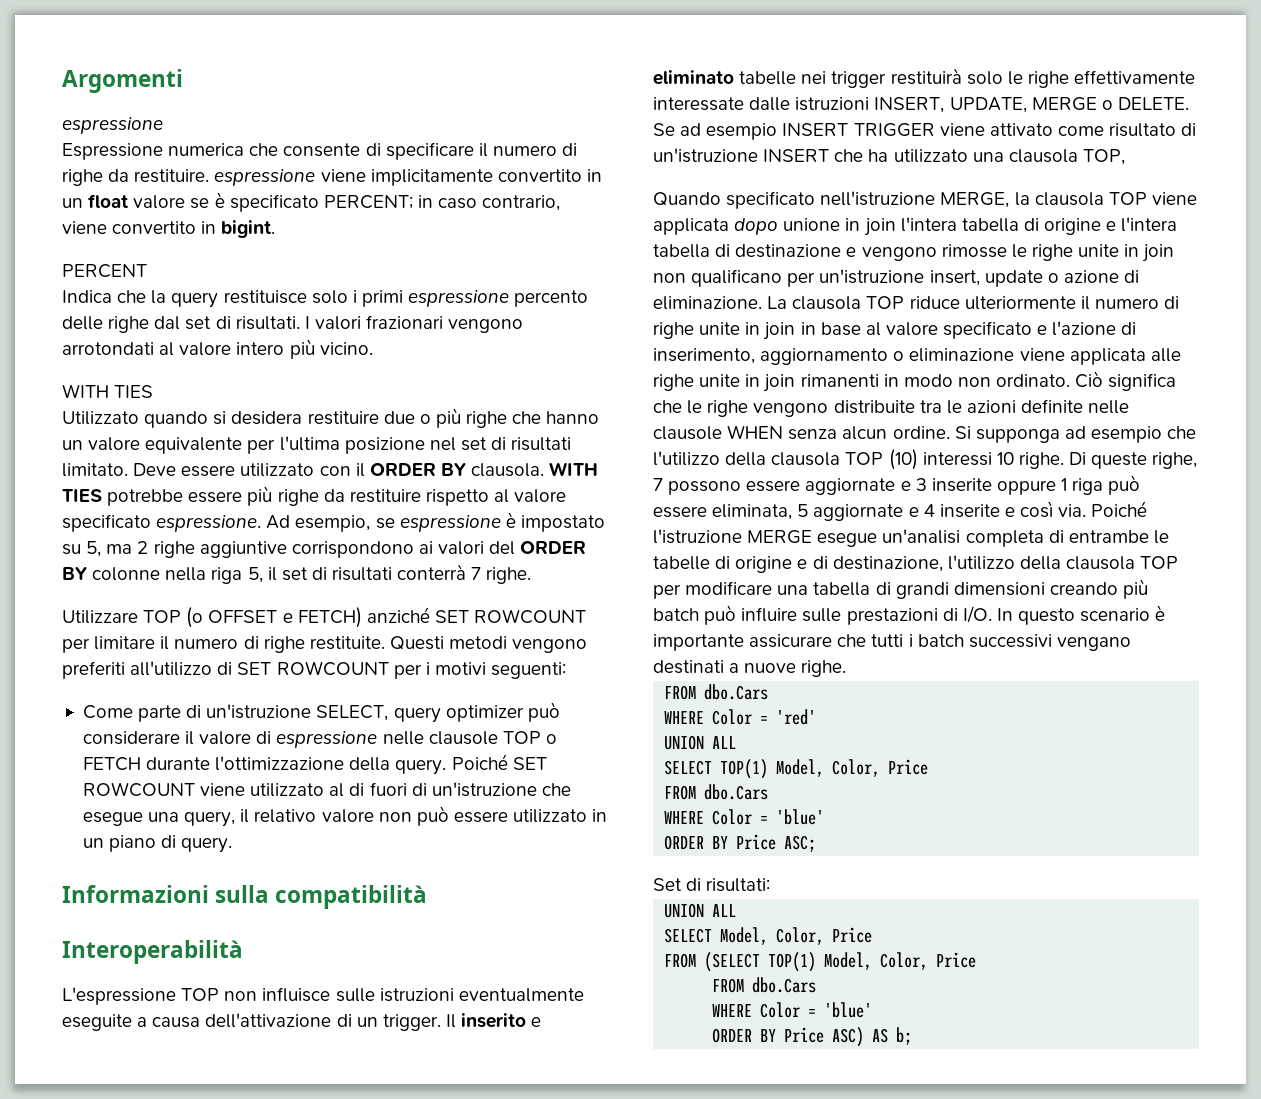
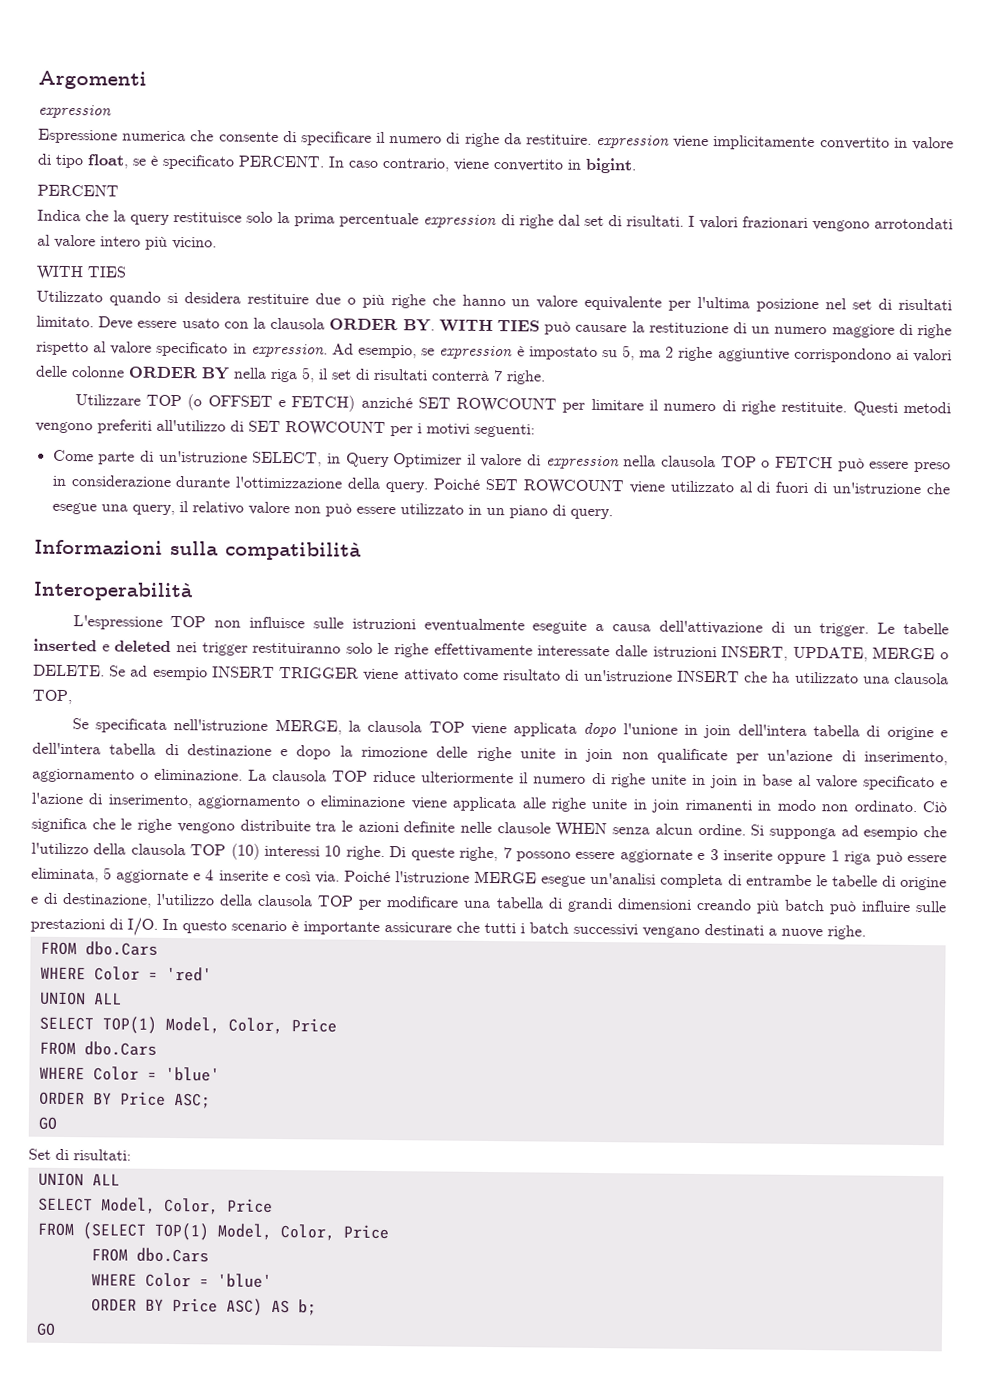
  Argomenti
- espressione
+ expression
- Espressione numerica che consente di specificare il numero di righe da restituire. espressione viene implicitamente convertito in un float valore se è specificato PERCENT; in caso contrario, viene convertito in bigint.
+ Espressione numerica che consente di specificare il numero di righe da restituire. expression viene implicitamente convertito in valore di tipo float, se è specificato PERCENT. In caso contrario, viene convertito in bigint.
- Indica che la query restituisce solo i primi espressione percento delle righe dal set di risultati.
+ Indica che la query restituisce solo la prima percentuale expression di righe dal set di risultati.
- Deve essere utilizzato con il ORDER BY clausola. WITH TIES potrebbe essere più righe da restituire rispetto al valore specificato espressione.
+ Deve essere usato con la clausola ORDER BY. WITH TIES può causare la restituzione di un numero maggiore di righe rispetto al valore specificato in expression.
- Ad esempio, se espressione è impostato su 5, ma 2 righe aggiuntive corrispondono ai valori del ORDER BY colonne nella riga 5, il set di risultati conterrà 7 righe.
+ Ad esempio, se expression è impostato su 5, ma 2 righe aggiuntive corrispondono ai valori delle colonne ORDER BY nella riga 5, il set di risultati conterrà 7 righe.
- Come parte di un'istruzione SELECT, query optimizer può considerare il valore di espressione nelle clausole TOP o FETCH durante l'ottimizzazione della query.
+ Come parte di un'istruzione SELECT, in Query Optimizer il valore di expression nella clausola TOP o FETCH può essere preso in considerazione durante l'ottimizzazione della query.
- Il inserito e eliminato tabelle nei trigger restituirà solo le righe effettivamente interessate dalle istruzioni INSERT, UPDATE, MERGE o DELETE.
+ Le tabelle inserted e deleted nei trigger restituiranno solo le righe effettivamente interessate dalle istruzioni INSERT, UPDATE, MERGE o DELETE.
- Quando specificato nell'istruzione MERGE, la clausola TOP viene applicata dopo unione in join l'intera tabella di origine e l'intera tabella di destinazione e vengono rimosse le righe unite in join non qualificano per un'istruzione insert, update o azione di eliminazione.
+ Se specificata nell'istruzione MERGE, la clausola TOP viene applicata dopo l'unione in join dell'intera tabella di origine e dell'intera tabella di destinazione e dopo la rimozione delle righe unite in join non qualificate per un'azione di inserimento, aggiornamento o eliminazione.
  ORDER BY Price ASC;
+ GO
  ORDER BY Price ASC) AS b;
+ GO

